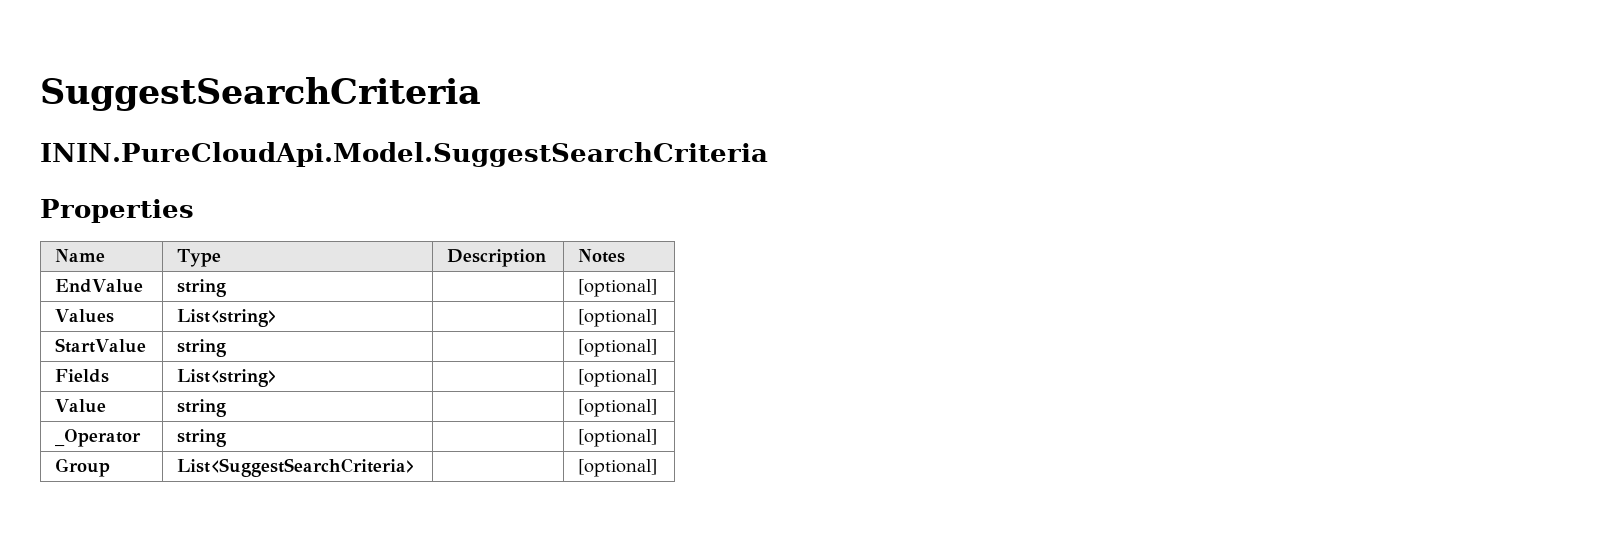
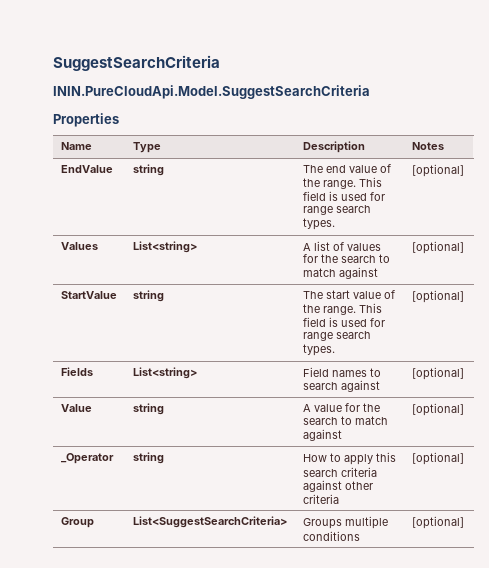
- EndValue | string | | [optional]
- Values | List<string> | | [optional]
- StartValue | string | | [optional]
- Fields | List<string> | | [optional]
- Value | string | | [optional]
- _Operator | string | | [optional]
+ EndValue | string | The end value of the range. This field is used for range search types. | [optional]
+ Values | List<string> | A list of values for the search to match against | [optional]
+ StartValue | string | The start value of the range. This field is used for range search types. | [optional]
+ Fields | List<string> | Field names to search against | [optional]
+ Value | string | A value for the search to match against | [optional]
+ _Operator | string | How to apply this search criteria against other criteria | [optional]
- Group | List<SuggestSearchCriteria> | | [optional]
+ Group | List<SuggestSearchCriteria> | Groups multiple conditions | [optional]

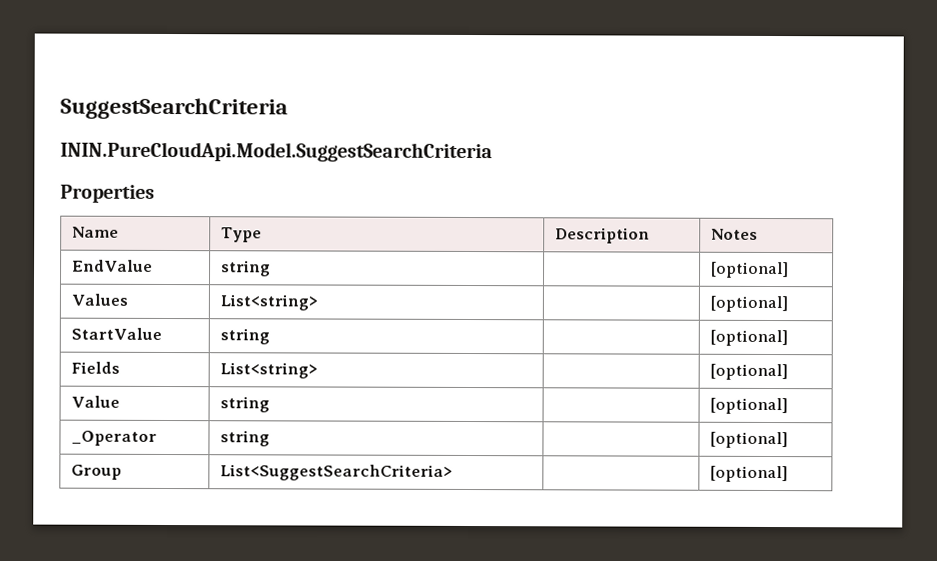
- EndValue | string | The end value of the range. This field is used for range search types. | [optional]
- Values | List<string> | A list of values for the search to match against | [optional]
- StartValue | string | The start value of the range. This field is used for range search types. | [optional]
- Fields | List<string> | Field names to search against | [optional]
- Value | string | A value for the search to match against | [optional]
- _Operator | string | How to apply this search criteria against other criteria | [optional]
+ EndValue | string | | [optional]
+ Values | List<string> | | [optional]
+ StartValue | string | | [optional]
+ Fields | List<string> | | [optional]
+ Value | string | | [optional]
+ _Operator | string | | [optional]
- Group | List<SuggestSearchCriteria> | Groups multiple conditions | [optional]
+ Group | List<SuggestSearchCriteria> | | [optional]

